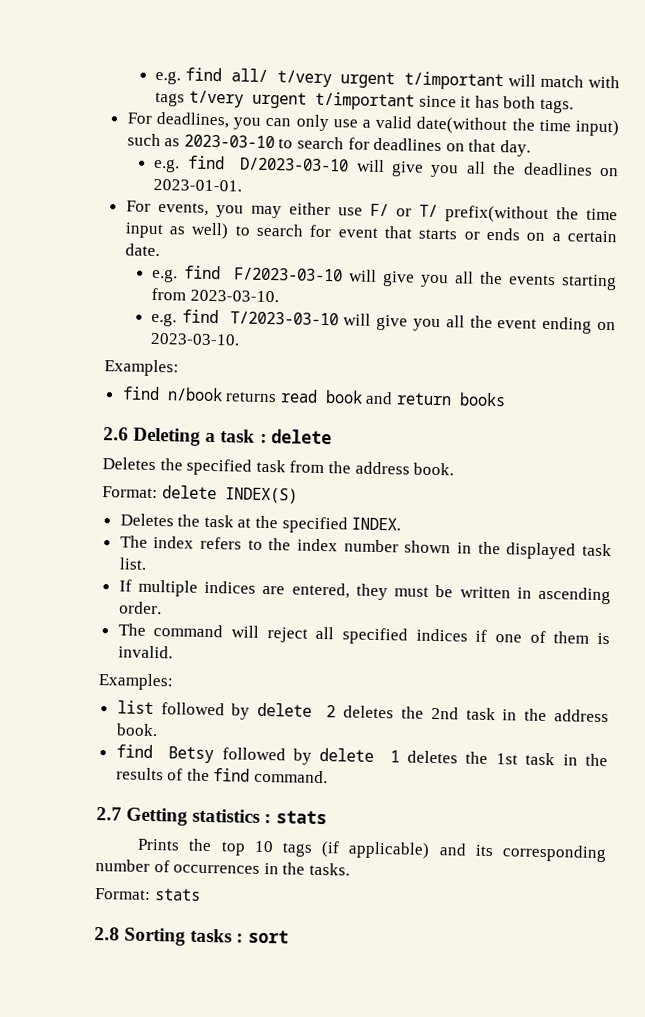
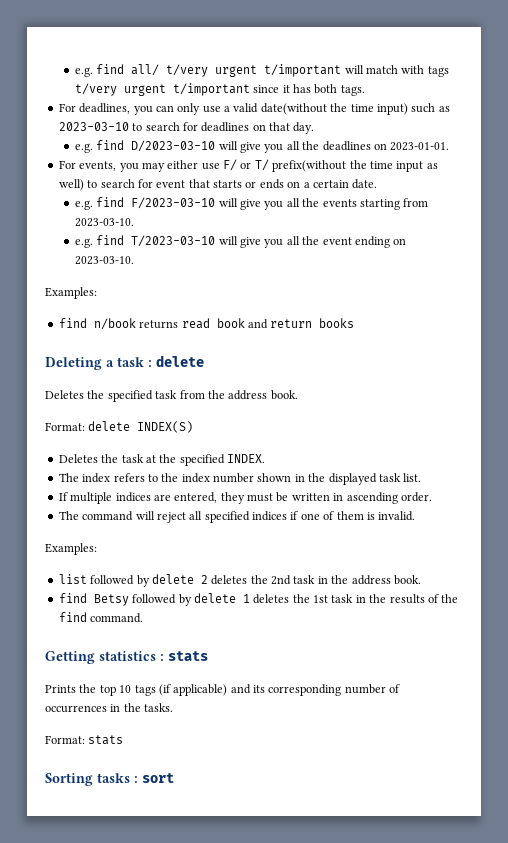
- 2.6 Deleting a task : delete
+ Deleting a task : delete
- 2.7 Getting statistics : stats
+ Getting statistics : stats
- 2.8 Sorting tasks : sort
+ Sorting tasks : sort

